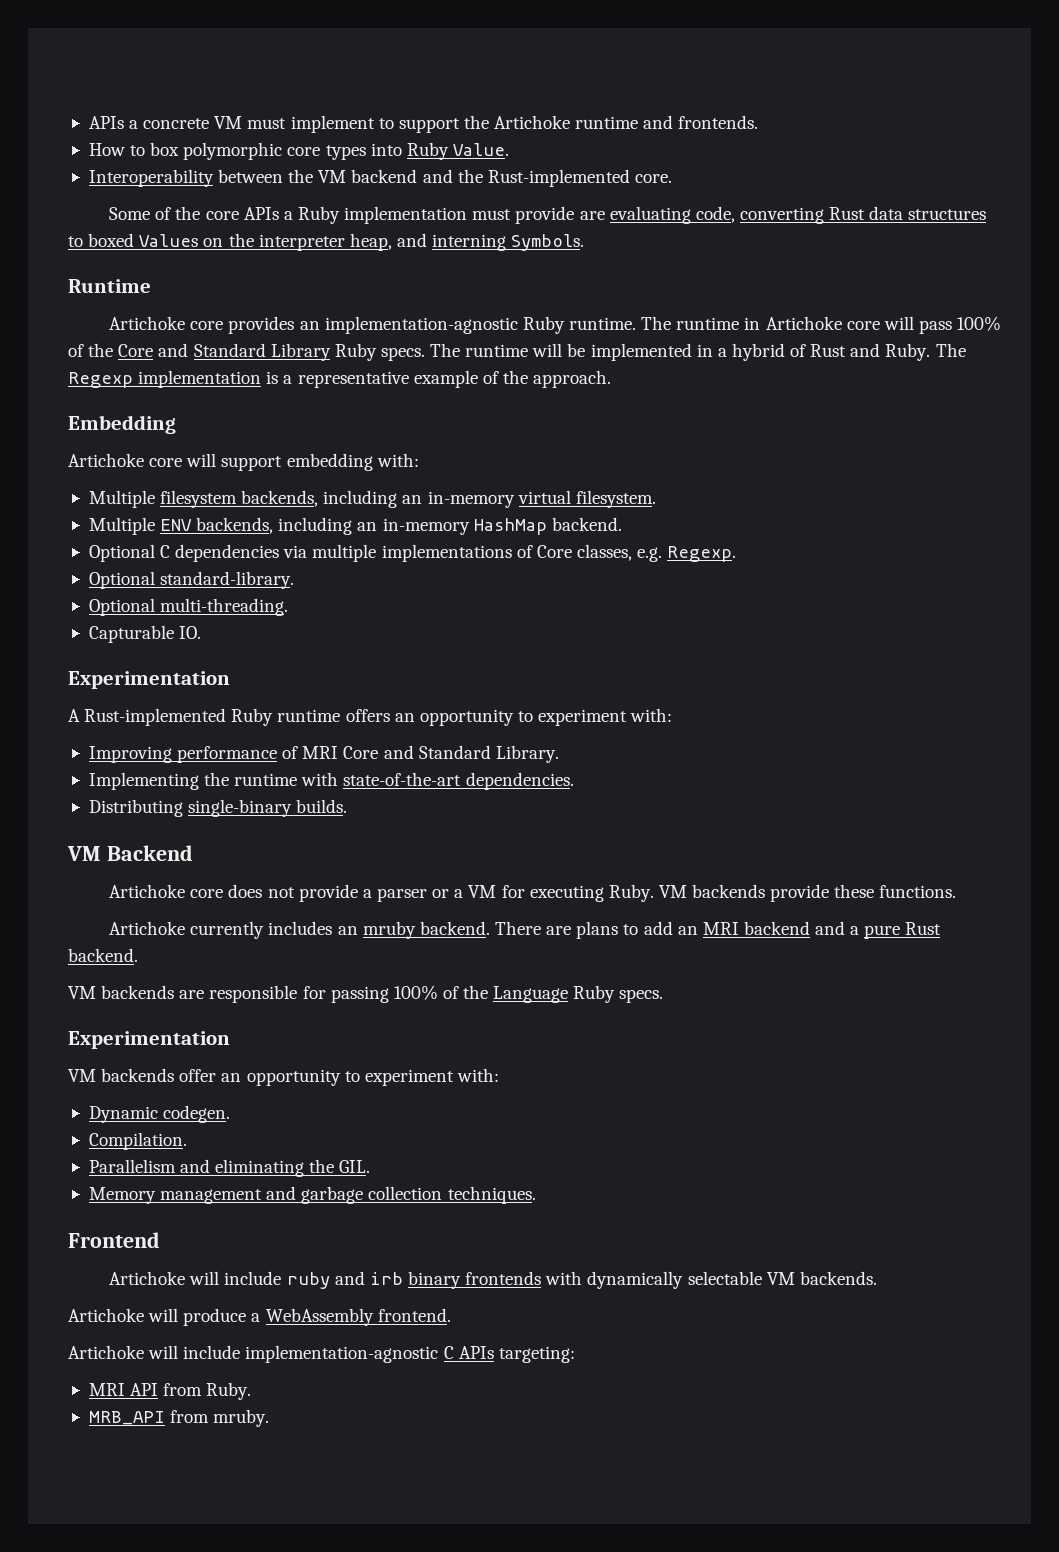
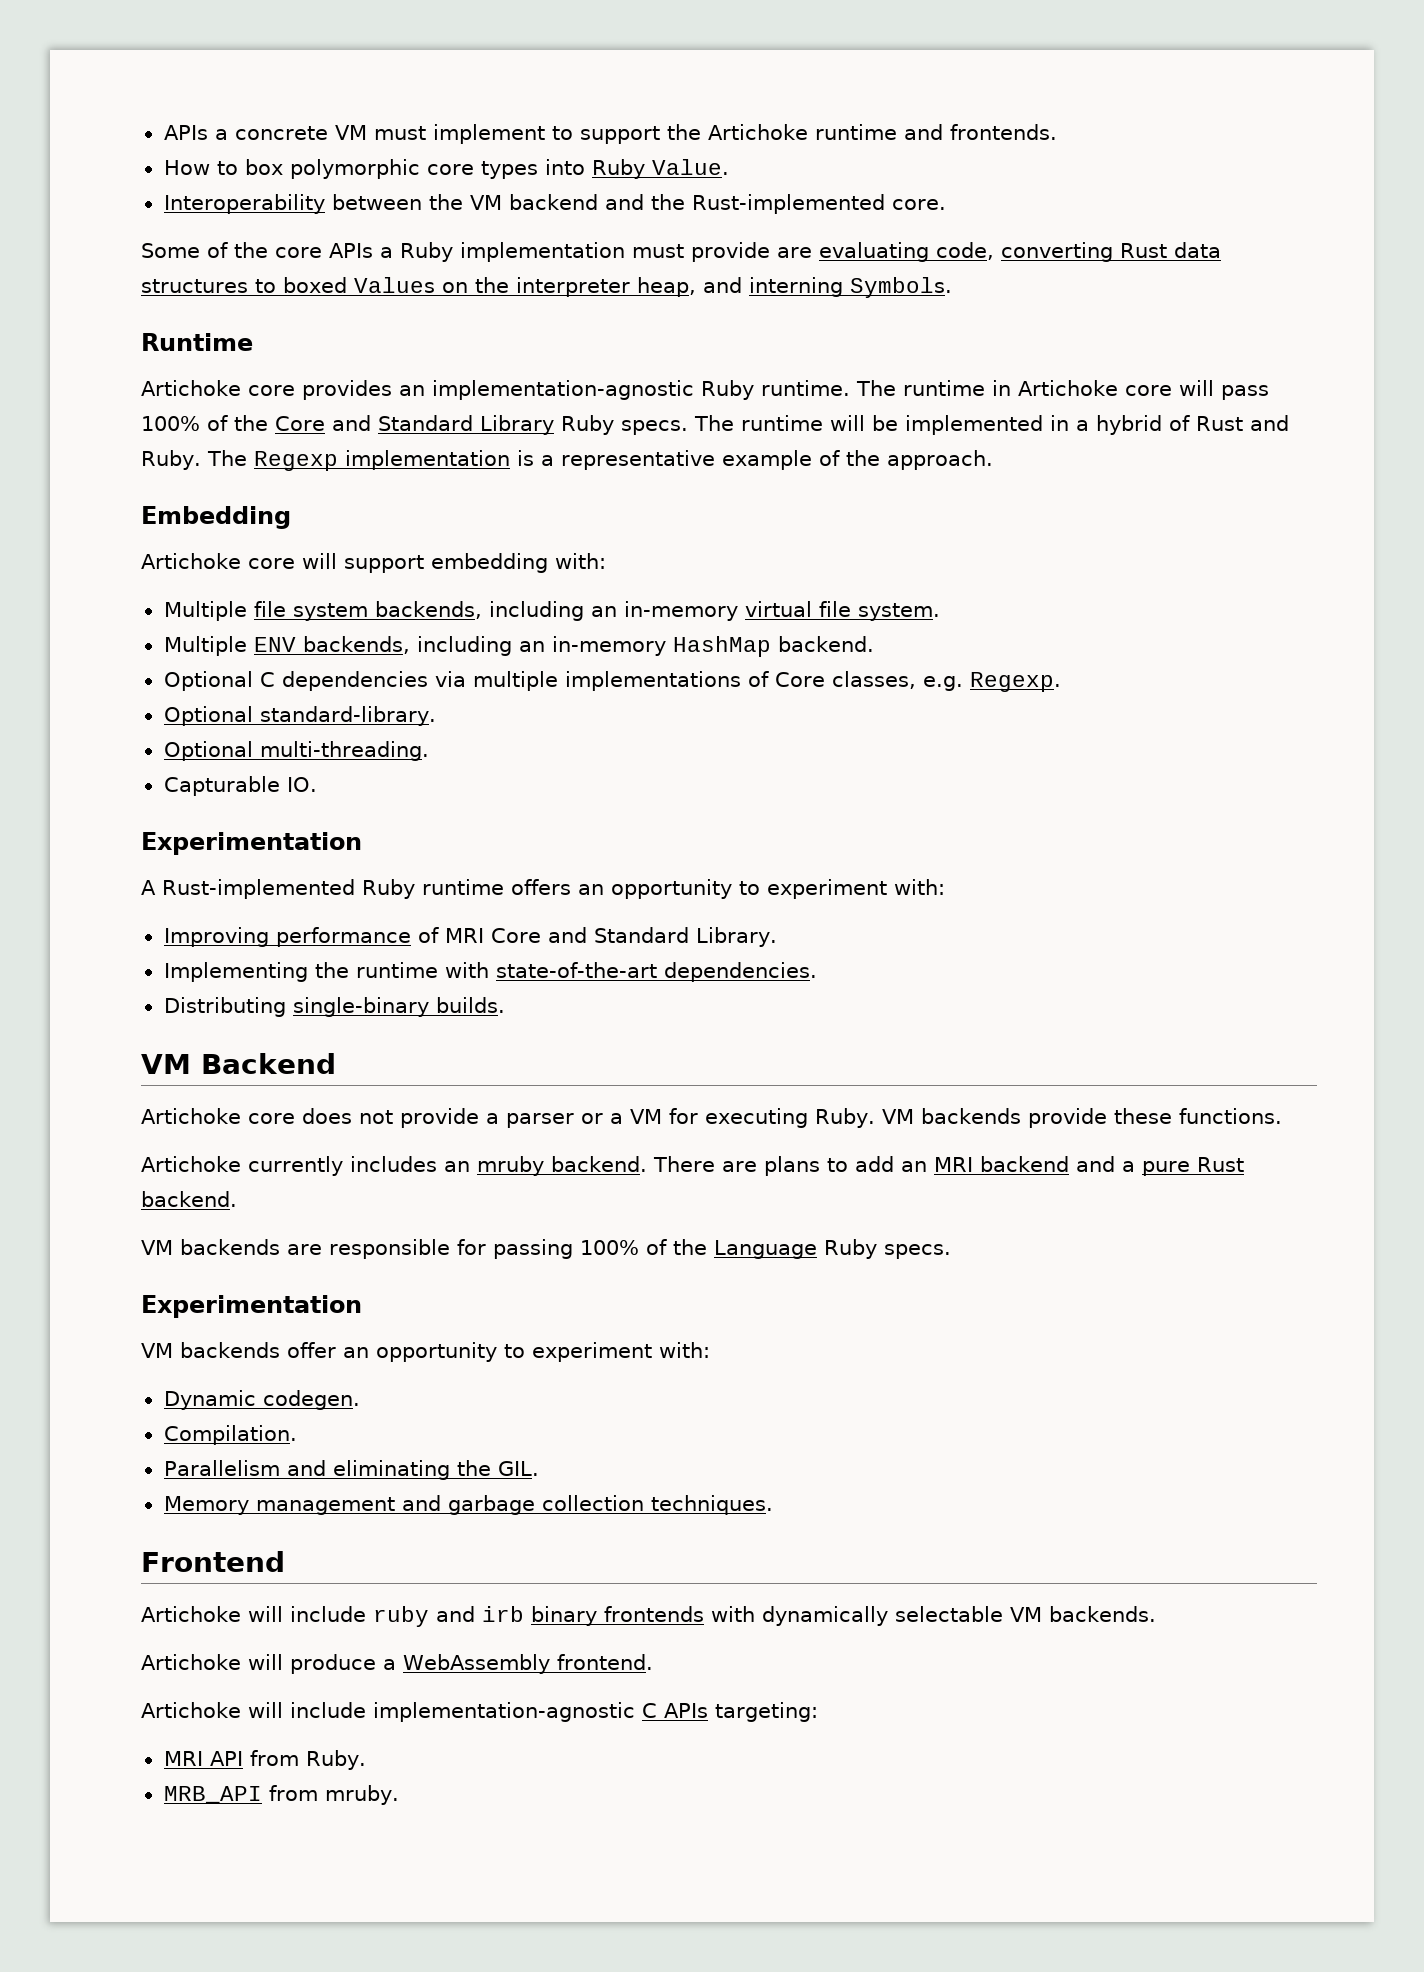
- Multiple filesystem backends, including an in-memory virtual filesystem.
+ Multiple file system backends, including an in-memory virtual file system.

